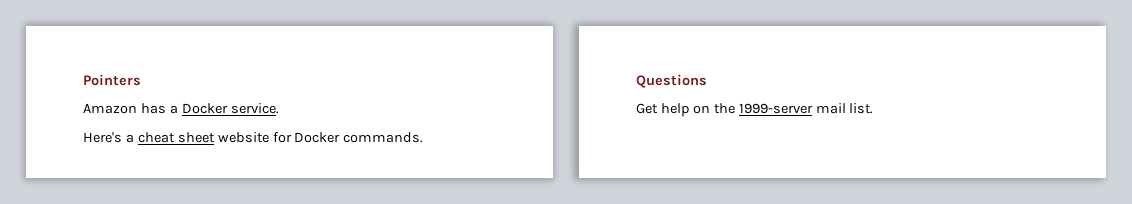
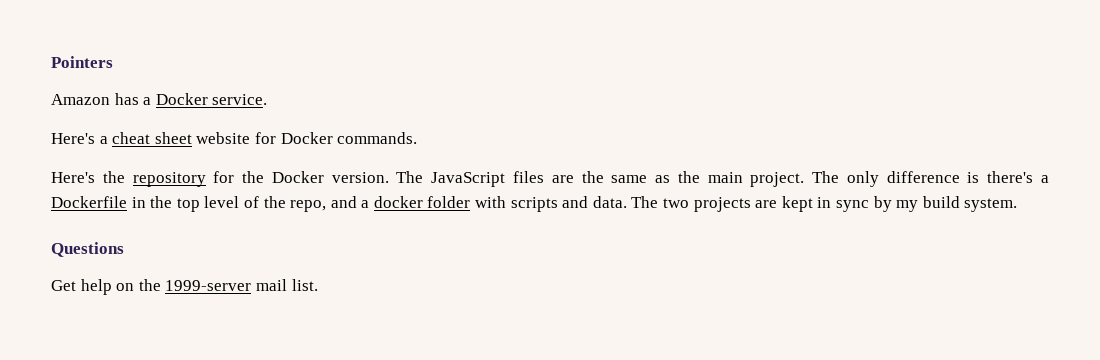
+ Here's the repository for the Docker version. The JavaScript files are the same as the main project. The only difference is there's a Dockerfile in the top level of the repo, and a docker folder with scripts and data. The two projects are kept in sync by my build system.

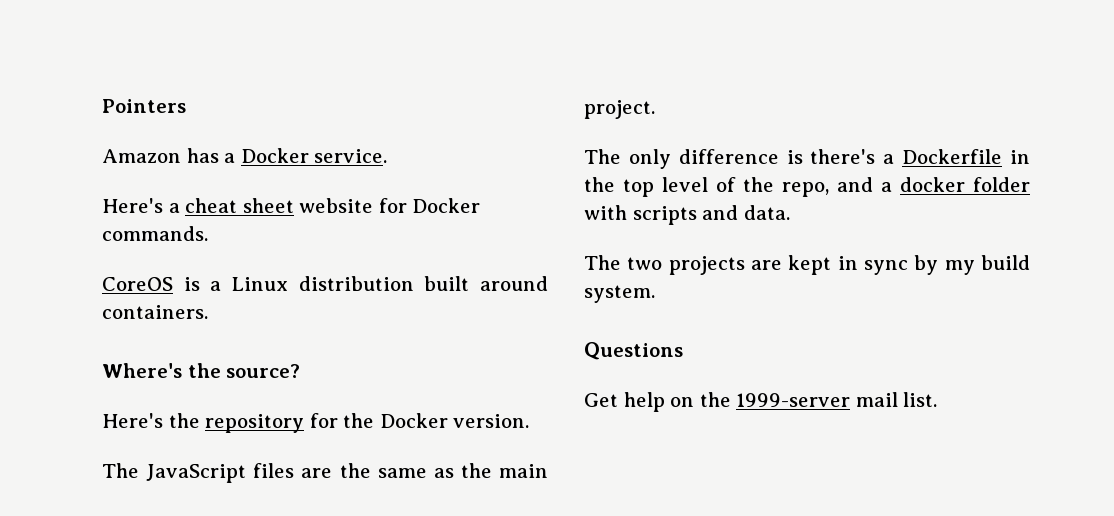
+ CoreOS is a Linux distribution built around containers.
+ Where's the source?
- Here's the repository for the Docker version. The JavaScript files are the same as the main project. The only difference is there's a Dockerfile in the top level of the repo, and a docker folder with scripts and data. The two projects are kept in sync by my build system.
+ Here's the repository for the Docker version.
+ The JavaScript files are the same as the main project.
+ The only difference is there's a Dockerfile in the top level of the repo, and a docker folder with scripts and data.
+ The two projects are kept in sync by my build system.

